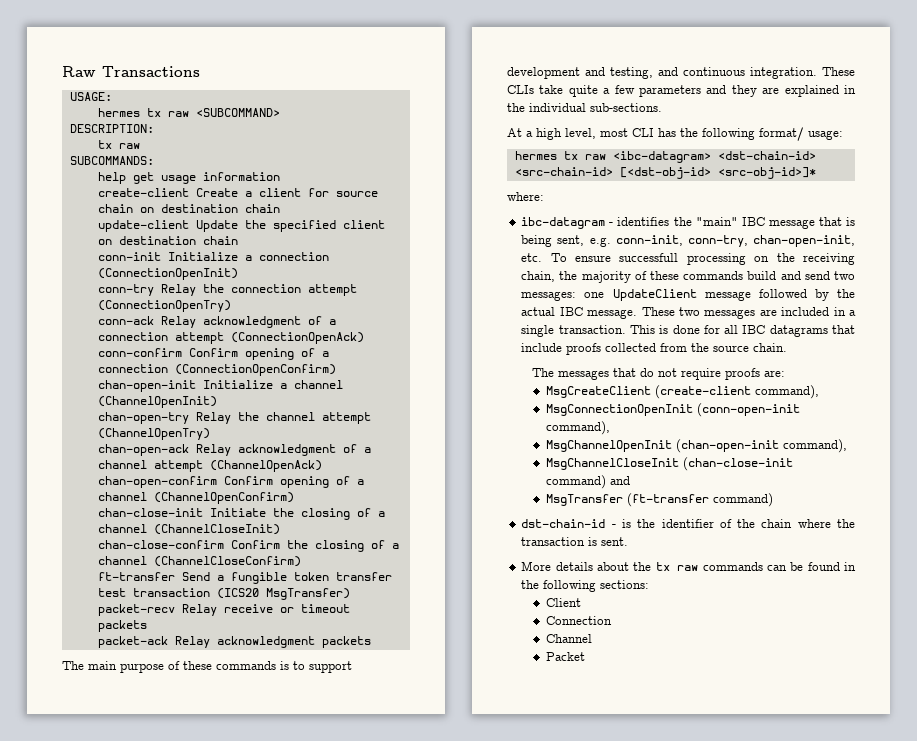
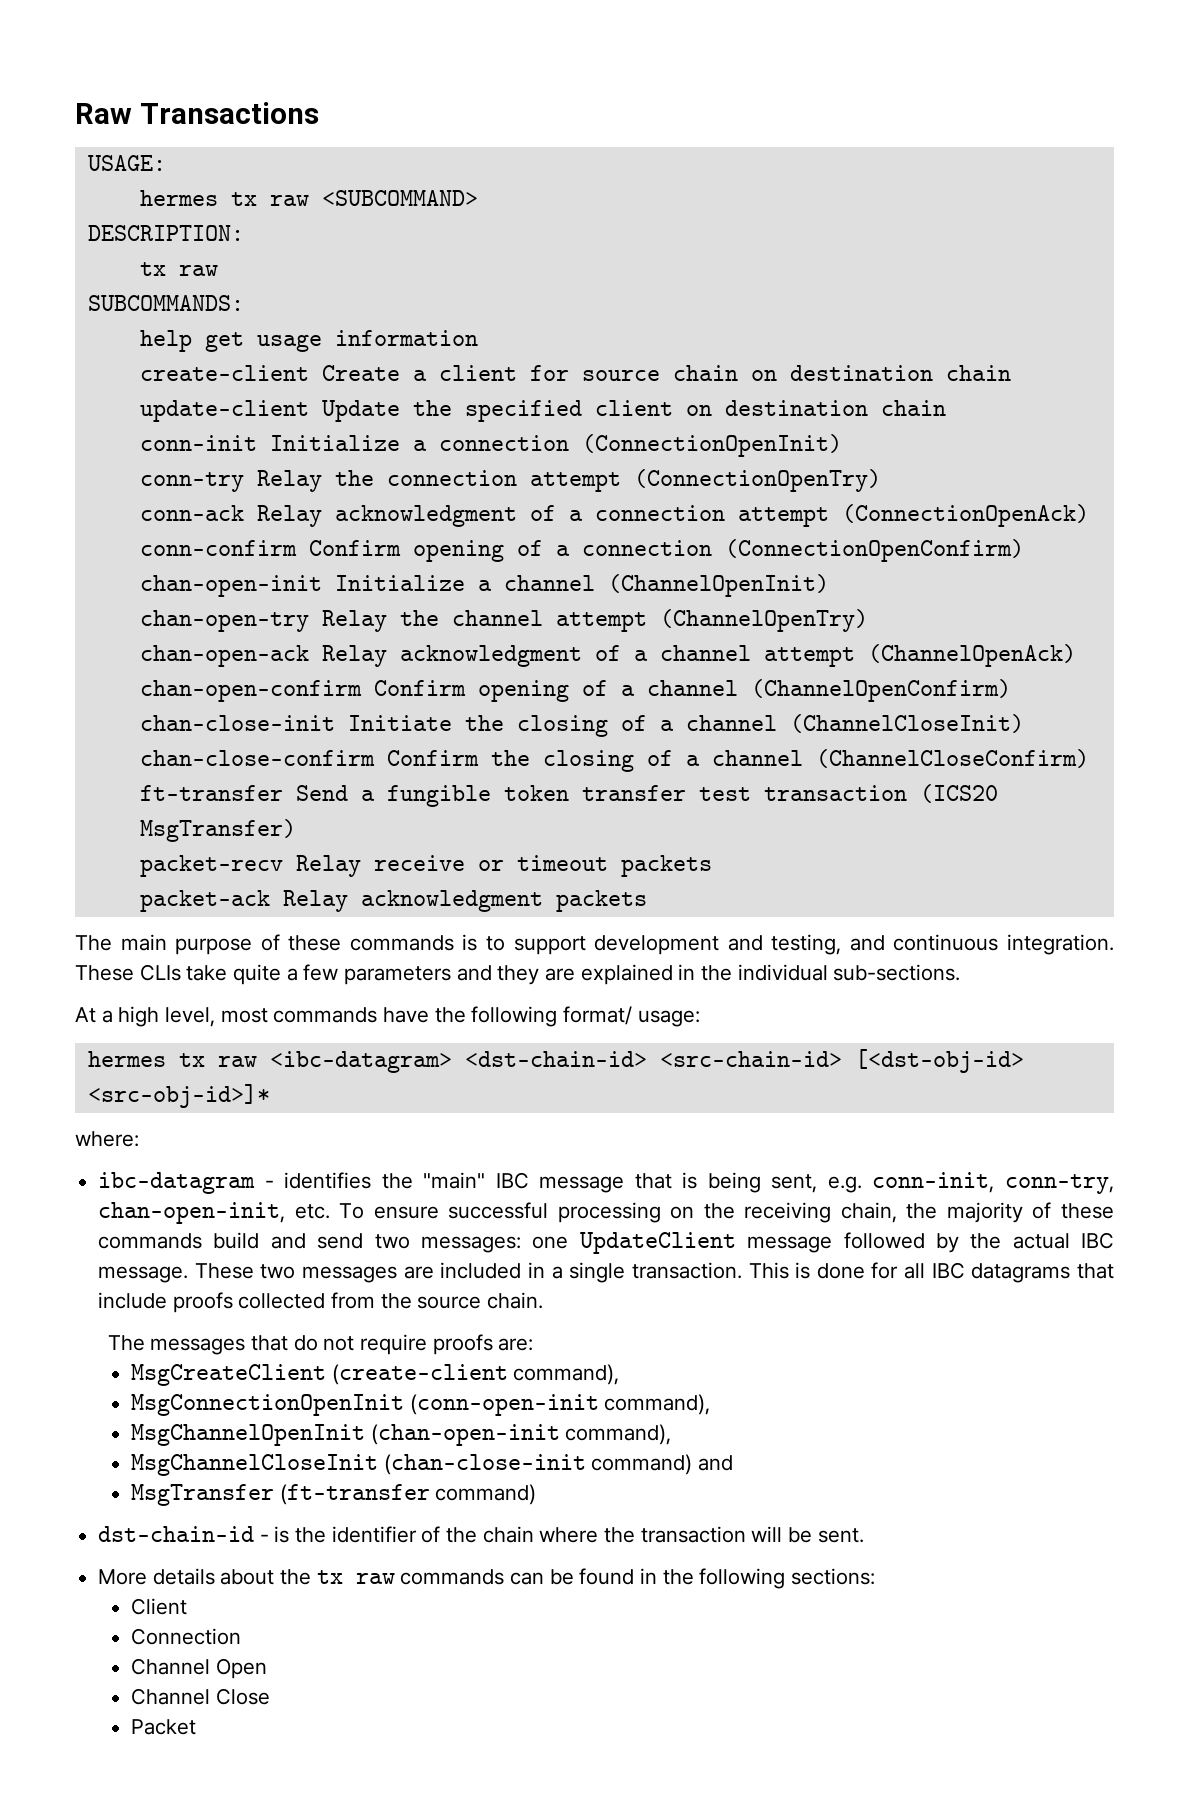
- At a high level, most CLI has the following format/ usage:
+ At a high level, most commands have the following format/ usage:
- ibc-datagram - identifies the "main" IBC message that is being sent, e.g. conn-init, conn-try, chan-open-init, etc. To ensure successfull processing on the receiving chain, the majority of these commands build and send two messages: one UpdateClient message followed by the actual IBC message.
+ ibc-datagram - identifies the "main" IBC message that is being sent, e.g. conn-init, conn-try, chan-open-init, etc. To ensure successful processing on the receiving chain, the majority of these commands build and send two messages: one UpdateClient message followed by the actual IBC message.
- dst-chain-id - is the identifier of the chain where the transaction is sent.
+ dst-chain-id - is the identifier of the chain where the transaction will be sent.
- Channel
+ Channel Open
+ Channel Close

